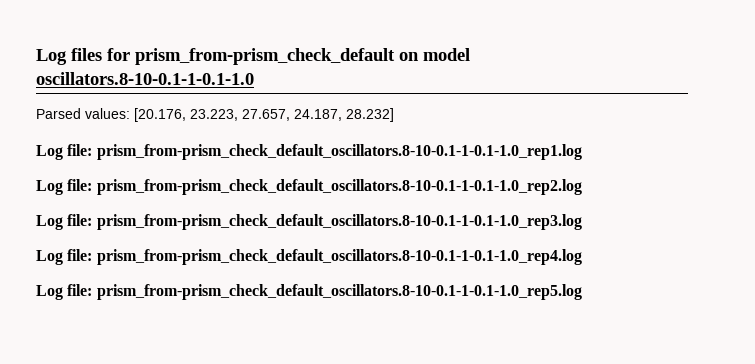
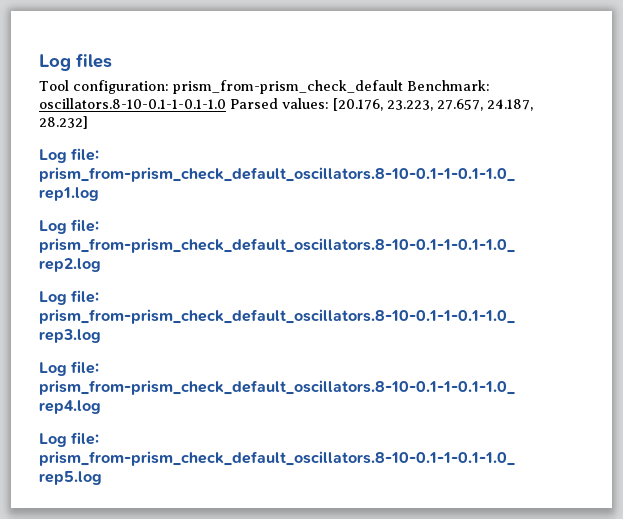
- Log files for prism_from-prism_check_default on model oscillators.8-10-0.1-1-0.1-1.0
- Parsed values: [20.176, 23.223, 27.657, 24.187, 28.232]
+ Log files
+ Tool configuration: prism_from-prism_check_default Benchmark: oscillators.8-10-0.1-1-0.1-1.0 Parsed values: [20.176, 23.223, 27.657, 24.187, 28.232]

